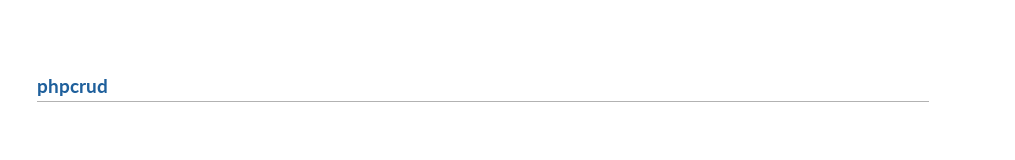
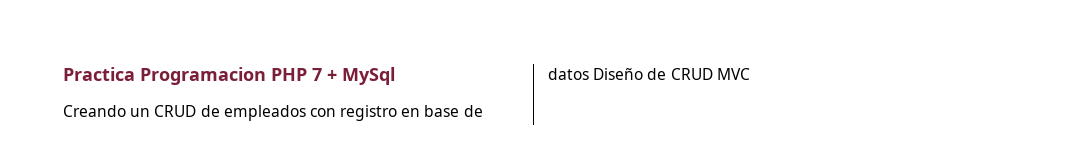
- phpcrud
+ Practica Programacion PHP 7 + MySql
+ Creando un CRUD de empleados con registro en base de datos Diseño de CRUD MVC

